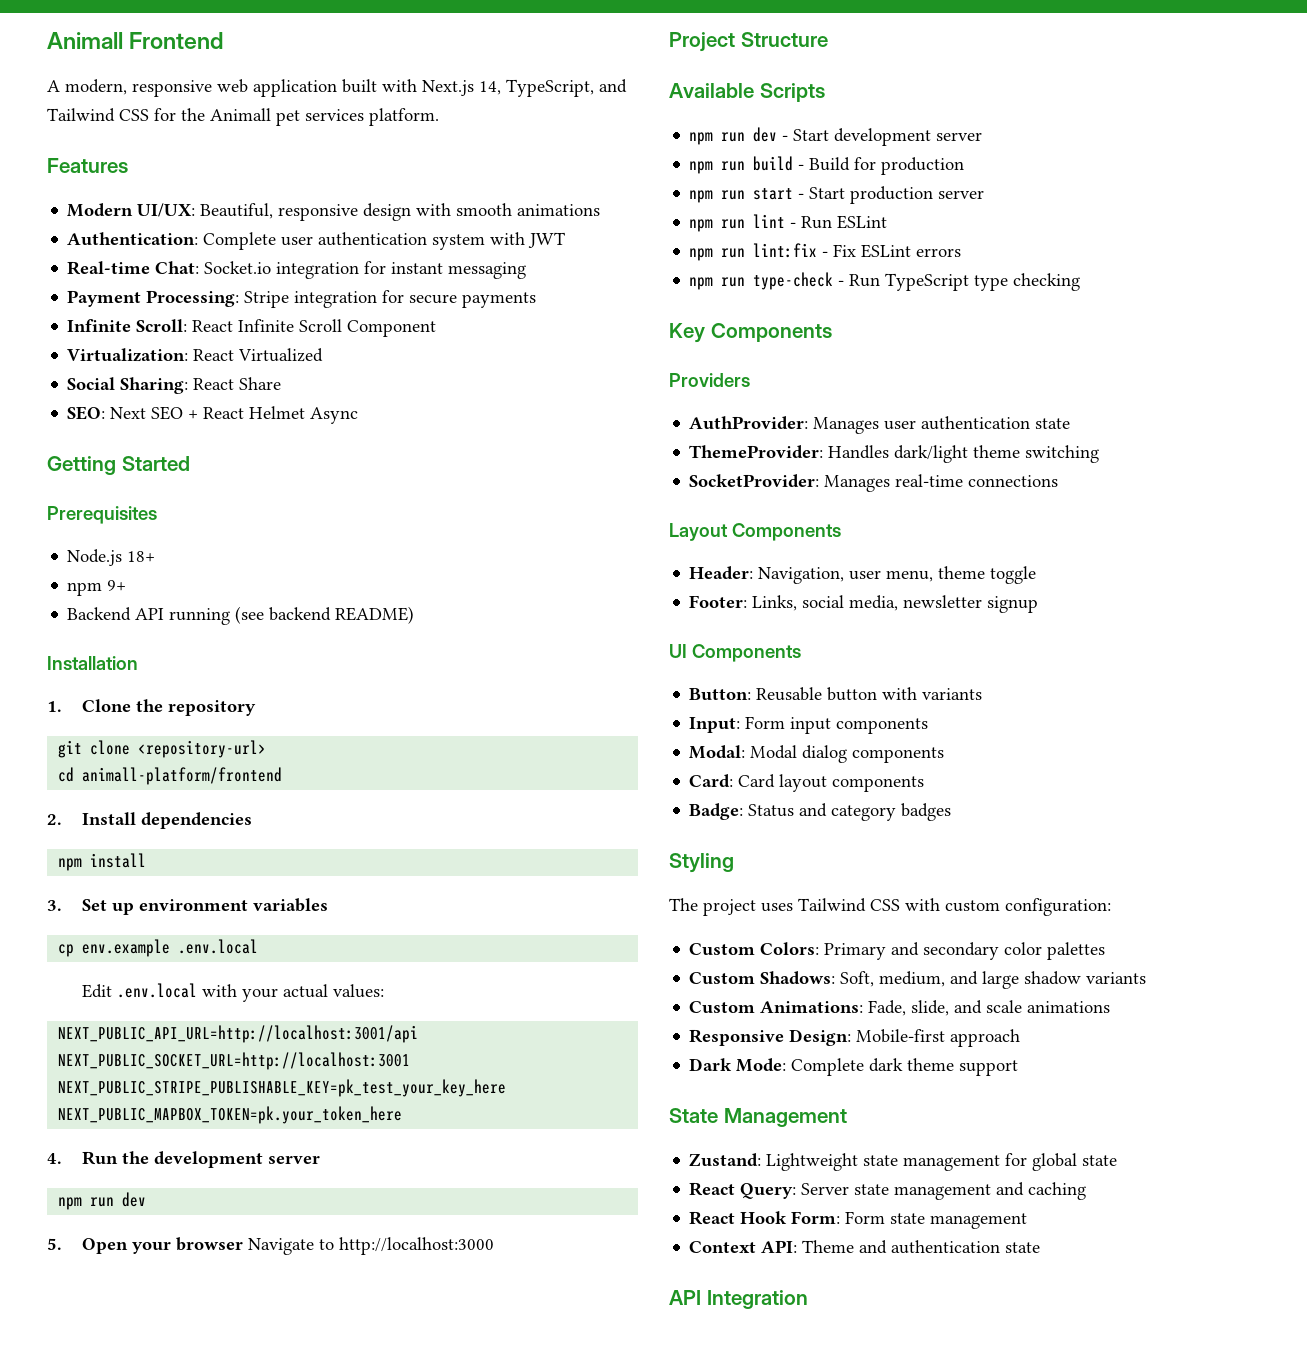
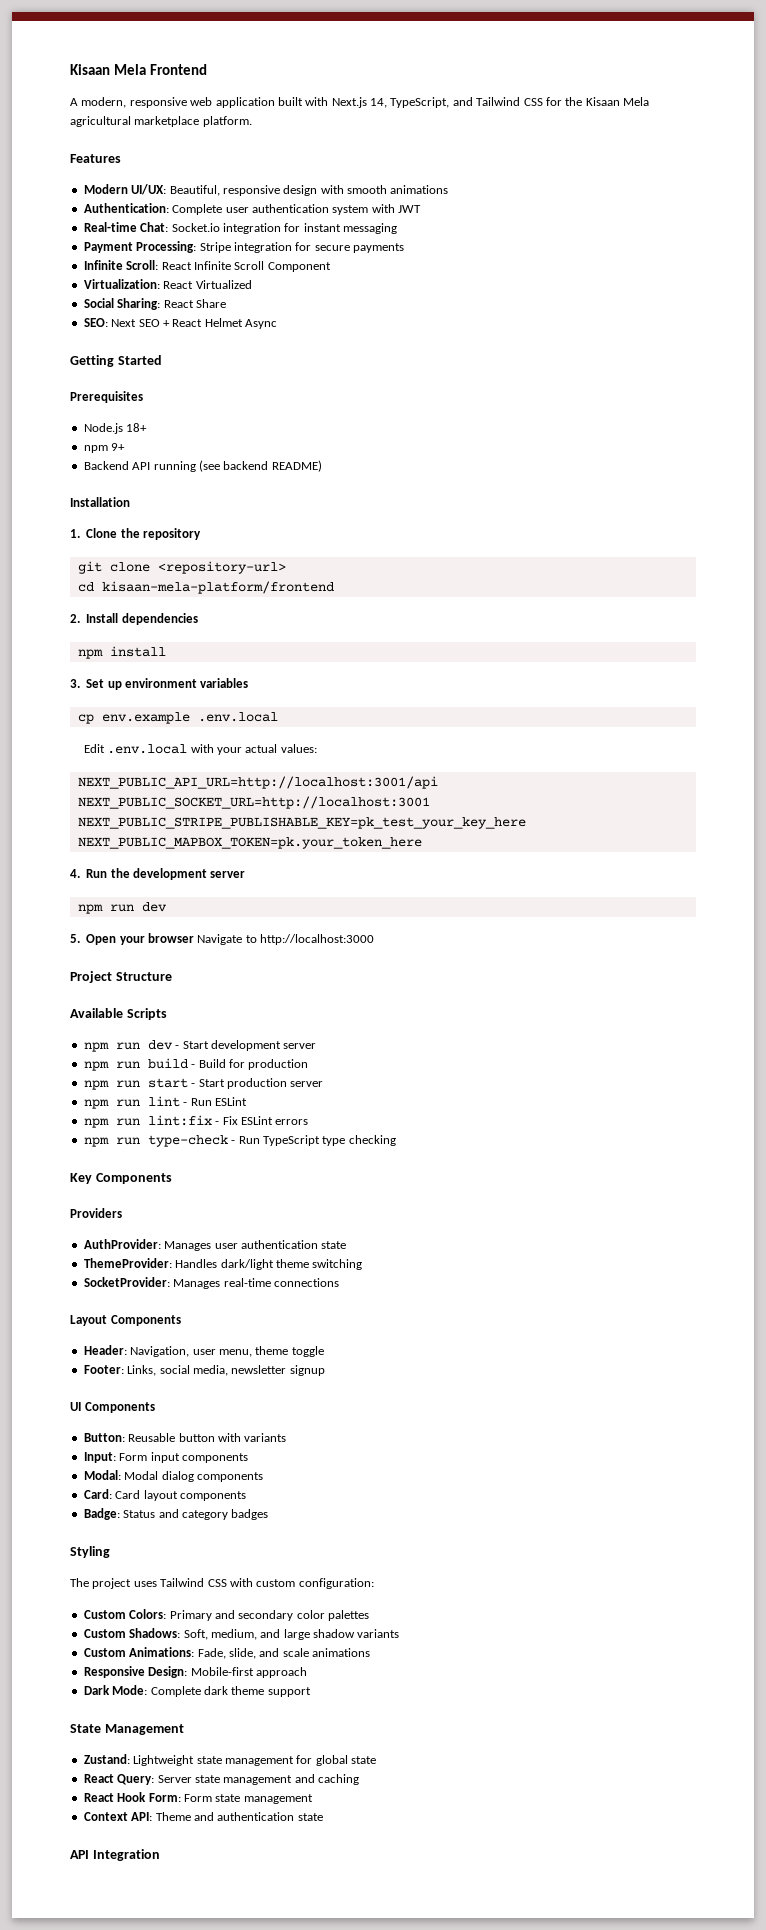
- Animall Frontend
+ Kisaan Mela Frontend
- A modern, responsive web application built with Next.js 14, TypeScript, and Tailwind CSS for the Animall pet services platform.
+ A modern, responsive web application built with Next.js 14, TypeScript, and Tailwind CSS for the Kisaan Mela agricultural marketplace platform.
- cd animall-platform/frontend
+ cd kisaan-mela-platform/frontend

